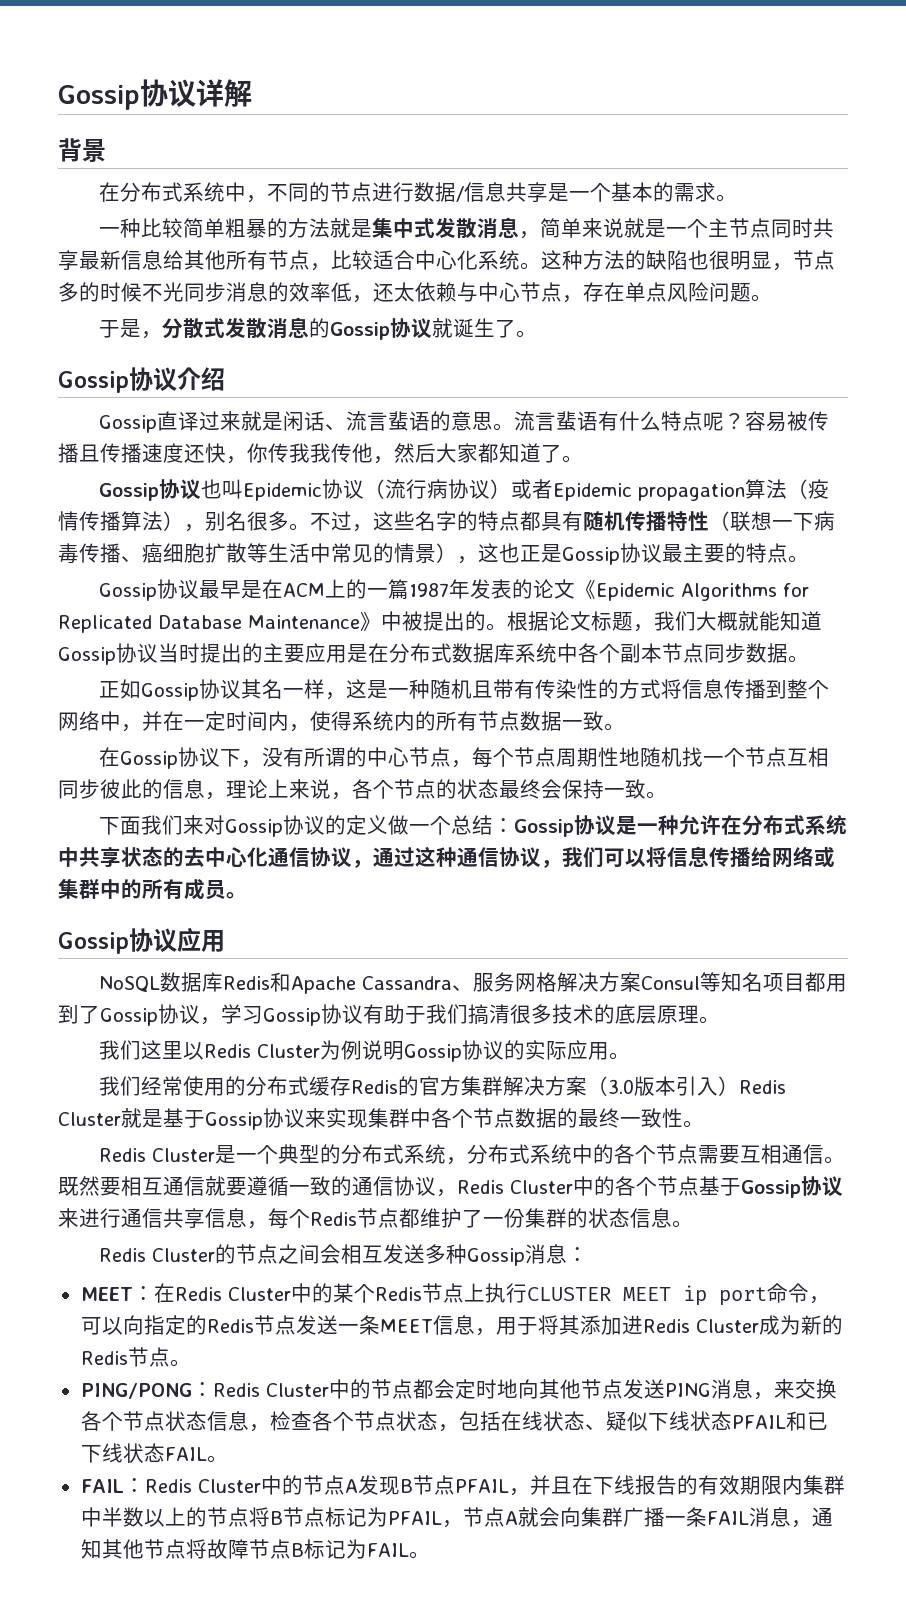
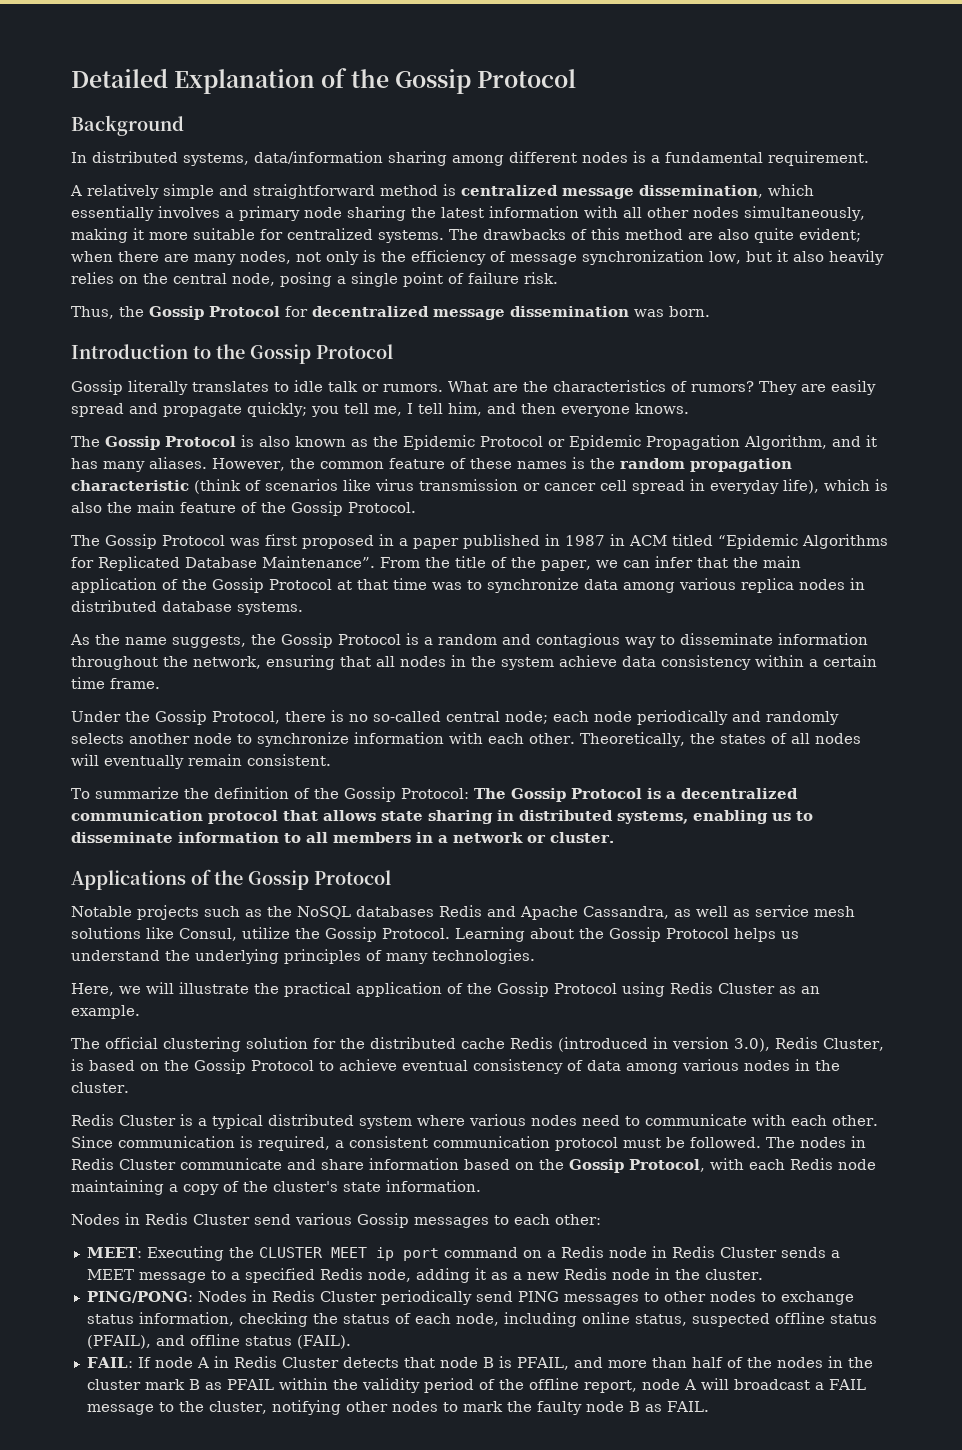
- Gossip协议详解
- 背景
- 在分布式系统中，不同的节点进行数据/信息共享是一个基本的需求。
- 一种比较简单粗暴的方法就是集中式发散消息，简单来说就是一个主节点同时共享最新信息给其他所有节点，比较适合中心化系统。这种方法的缺陷也很明显，节点多的时候不光同步消息的效率低，还太依赖与中心节点，存在单点风险问题。
- 于是，分散式发散消息的Gossip协议就诞生了。
- Gossip协议介绍
- Gossip直译过来就是闲话、流言蜚语的意思。流言蜚语有什么特点呢？容易被传播且传播速度还快，你传我我传他，然后大家都知道了。
- Gossip协议也叫Epidemic协议（流行病协议）或者Epidemic propagation算法（疫情传播算法），别名很多。不过，这些名字的特点都具有随机传播特性（联想一下病毒传播、癌细胞扩散等生活中常见的情景），这也正是Gossip协议最主要的特点。
- Gossip协议最早是在ACM上的一篇1987年发表的论文《Epidemic Algorithms for Replicated Database Maintenance》中被提出的。根据论文标题，我们大概就能知道Gossip协议当时提出的主要应用是在分布式数据库系统中各个副本节点同步数据。
- 正如Gossip协议其名一样，这是一种随机且带有传染性的方式将信息传播到整个网络中，并在一定时间内，使得系统内的所有节点数据一致。
- 在Gossip协议下，没有所谓的中心节点，每个节点周期性地随机找一个节点互相同步彼此的信息，理论上来说，各个节点的状态最终会保持一致。
- 下面我们来对Gossip协议的定义做一个总结：Gossip协议是一种允许在分布式系统中共享状态的去中心化通信协议，通过这种通信协议，我们可以将信息传播给网络或集群中的所有成员。
- Gossip协议应用
- NoSQL数据库Redis和Apache Cassandra、服务网格解决方案Consul等知名项目都用到了Gossip协议，学习Gossip协议有助于我们搞清很多技术的底层原理。
- 我们这里以Redis Cluster为例说明Gossip协议的实际应用。
- 我们经常使用的分布式缓存Redis的官方集群解决方案（3.0版本引入）Redis Cluster就是基于Gossip协议来实现集群中各个节点数据的最终一致性。
- Redis Cluster是一个典型的分布式系统，分布式系统中的各个节点需要互相通信。既然要相互通信就要遵循一致的通信协议，Redis Cluster中的各个节点基于Gossip协议来进行通信共享信息，每个Redis节点都维护了一份集群的状态信息。
- Redis Cluster的节点之间会相互发送多种Gossip消息：
- MEET：在Redis Cluster中的某个Redis节点上执行CLUSTER MEET ip port命令，可以向指定的Redis节点发送一条MEET信息，用于将其添加进Redis Cluster成为新的Redis节点。
- PING/PONG：Redis Cluster中的节点都会定时地向其他节点发送PING消息，来交换各个节点状态信息，检查各个节点状态，包括在线状态、疑似下线状态PFAIL和已下线状态FAIL。
- FAIL：Redis Cluster中的节点A发现B节点PFAIL，并且在下线报告的有效期限内集群中半数以上的节点将B节点标记为PFAIL，节点A就会向集群广播一条FAIL消息，通知其他节点将故障节点B标记为FAIL。
+ Detailed Explanation of the Gossip Protocol
+ Background
+ In distributed systems, data/information sharing among different nodes is a fundamental requirement.
+ A relatively simple and straightforward method is centralized message dissemination, which essentially involves a primary node sharing the latest information with all other nodes simultaneously, making it more suitable for centralized systems. The drawbacks of this method are also quite evident; when there are many nodes, not only is the efficiency of message synchronization low, but it also heavily relies on the central node, posing a single point of failure risk.
+ Thus, the Gossip Protocol for decentralized message dissemination was born.
+ Introduction to the Gossip Protocol
+ Gossip literally translates to idle talk or rumors. What are the characteristics of rumors? They are easily spread and propagate quickly; you tell me, I tell him, and then everyone knows.
+ The Gossip Protocol is also known as the Epidemic Protocol or Epidemic Propagation Algorithm, and it has many aliases. However, the common feature of these names is the random propagation characteristic (think of scenarios like virus transmission or cancer cell spread in everyday life), which is also the main feature of the Gossip Protocol.
+ The Gossip Protocol was first proposed in a paper published in 1987 in ACM titled “Epidemic Algorithms for Replicated Database Maintenance”. From the title of the paper, we can infer that the main application of the Gossip Protocol at that time was to synchronize data among various replica nodes in distributed database systems.
+ As the name suggests, the Gossip Protocol is a random and contagious way to disseminate information throughout the network, ensuring that all nodes in the system achieve data consistency within a certain time frame.
+ Under the Gossip Protocol, there is no so-called central node; each node periodically and randomly selects another node to synchronize information with each other. Theoretically, the states of all nodes will eventually remain consistent.
+ To summarize the definition of the Gossip Protocol: The Gossip Protocol is a decentralized communication protocol that allows state sharing in distributed systems, enabling us to disseminate information to all members in a network or cluster.
+ Applications of the Gossip Protocol
+ Notable projects such as the NoSQL databases Redis and Apache Cassandra, as well as service mesh solutions like Consul, utilize the Gossip Protocol. Learning about the Gossip Protocol helps us understand the underlying principles of many technologies.
+ Here, we will illustrate the practical application of the Gossip Protocol using Redis Cluster as an example.
+ The official clustering solution for the distributed cache Redis (introduced in version 3.0), Redis Cluster, is based on the Gossip Protocol to achieve eventual consistency of data among various nodes in the cluster.
+ Redis Cluster is a typical distributed system where various nodes need to communicate with each other. Since communication is required, a consistent communication protocol must be followed. The nodes in Redis Cluster communicate and share information based on the Gossip Protocol, with each Redis node maintaining a copy of the cluster's state information.
+ Nodes in Redis Cluster send various Gossip messages to each other:
+ MEET: Executing the CLUSTER MEET ip port command on a Redis node in Redis Cluster sends a MEET message to a specified Redis node, adding it as a new Redis node in the cluster.
+ PING/PONG: Nodes in Redis Cluster periodically send PING messages to other nodes to exchange status information, checking the status of each node, including online status, suspected offline status (PFAIL), and offline status (FAIL).
+ FAIL: If node A in Redis Cluster detects that node B is PFAIL, and more than half of the nodes in the cluster mark B as PFAIL within the validity period of the offline report, node A will broadcast a FAIL message to the cluster, notifying other nodes to mark the faulty node B as FAIL.

